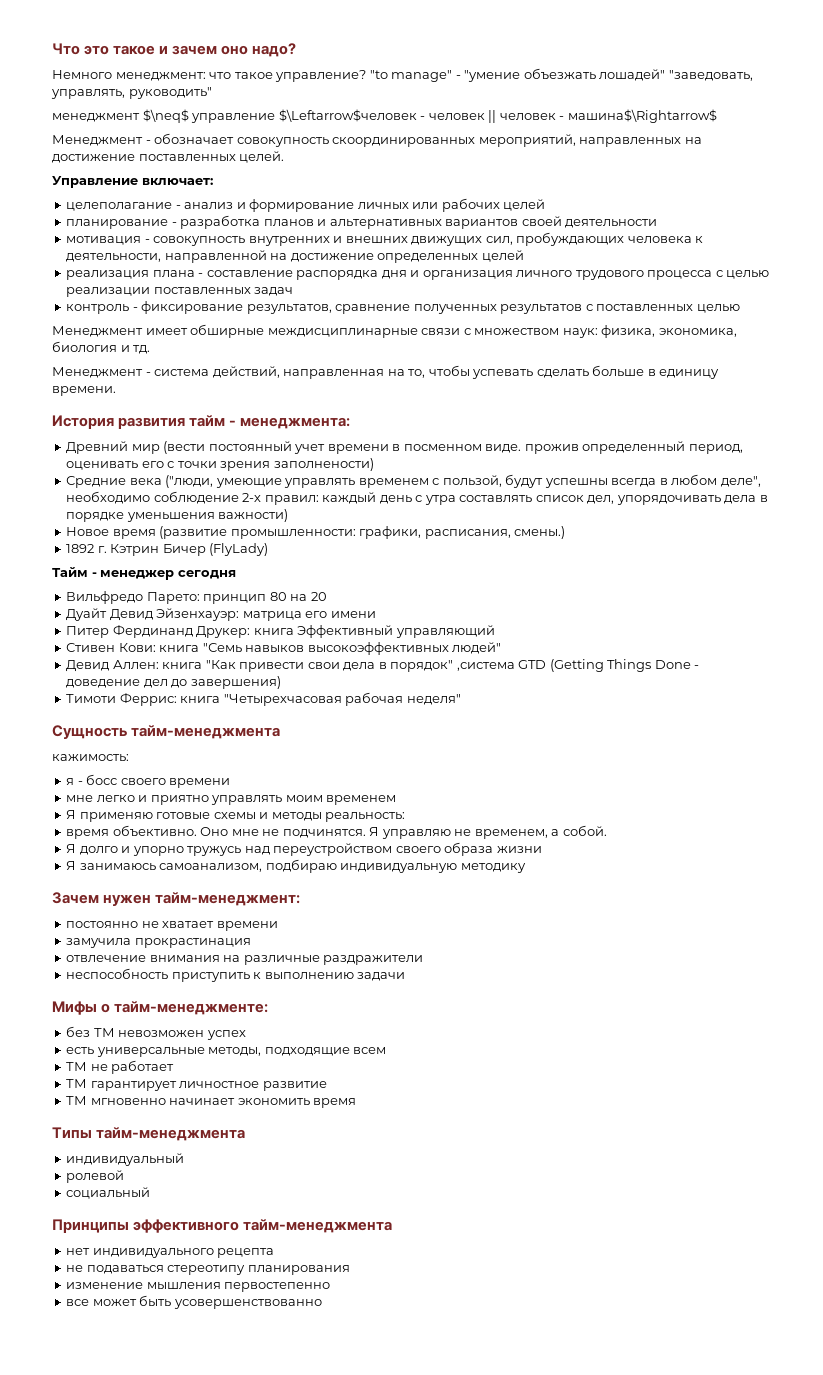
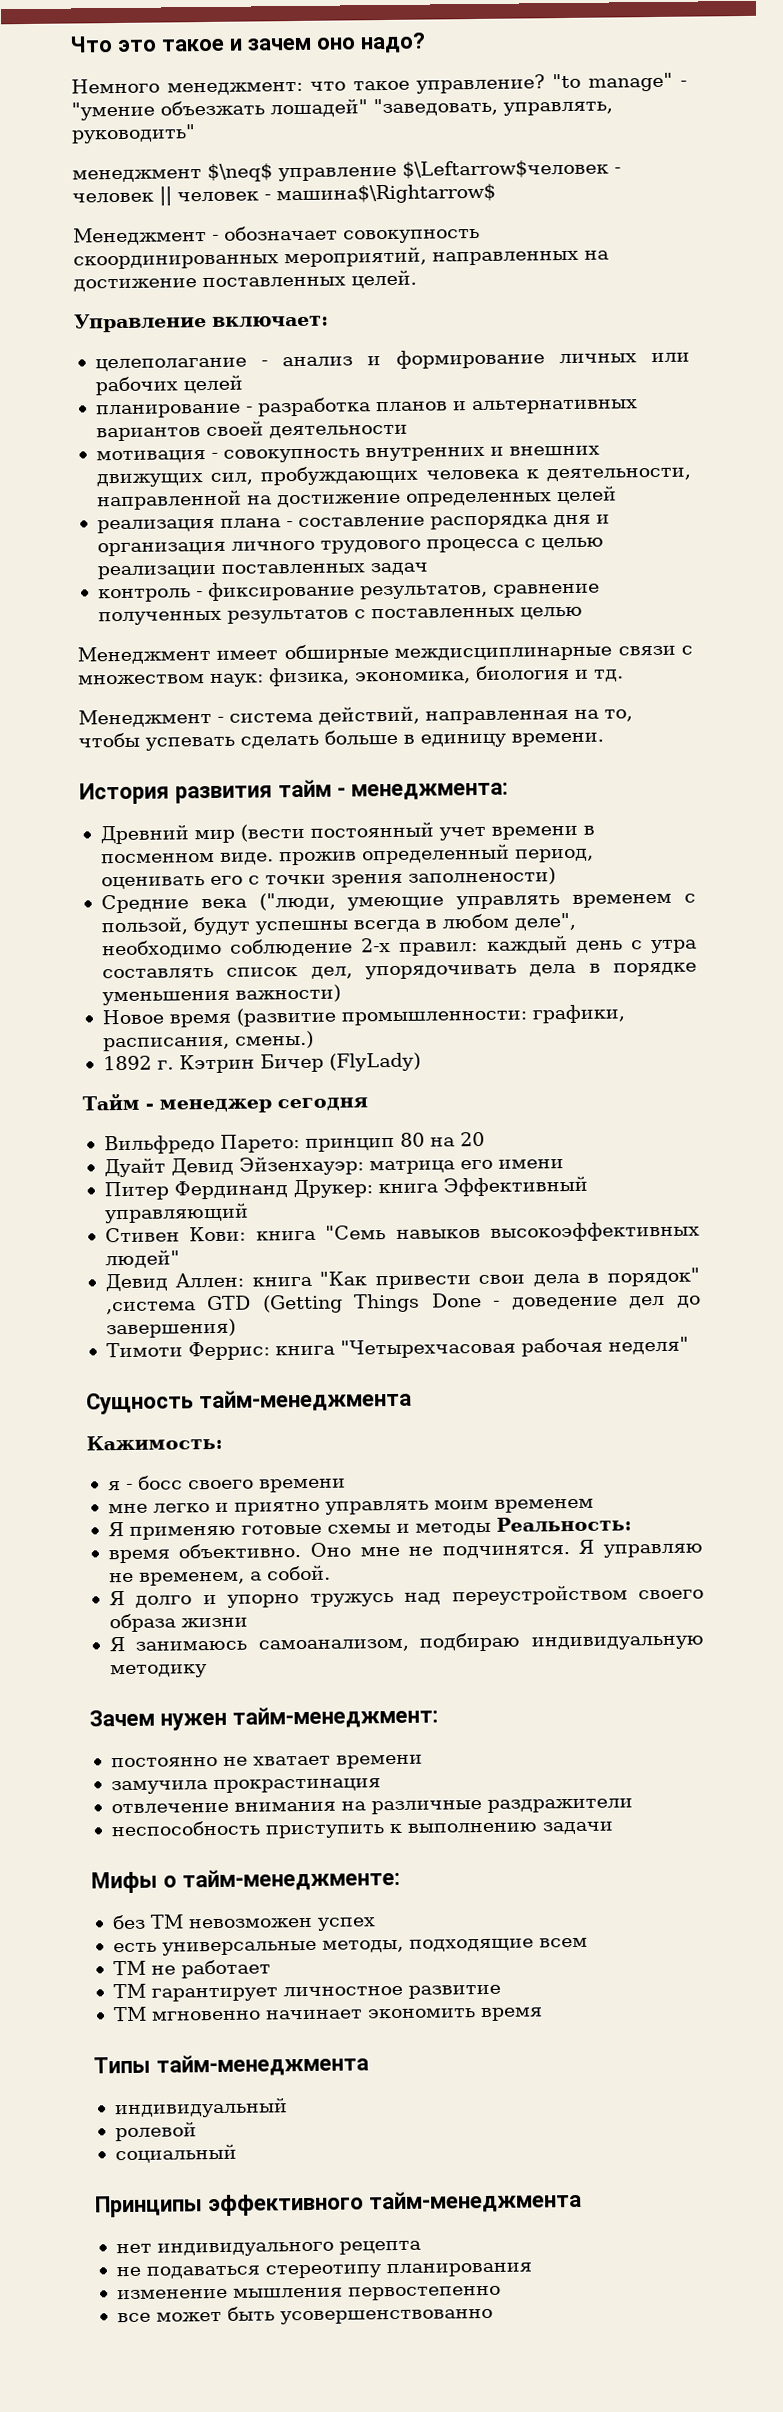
- кажимость:
+ Кажимость:
- Я применяю готовые схемы и методы реальность:
+ Я применяю готовые схемы и методы Реальность:

